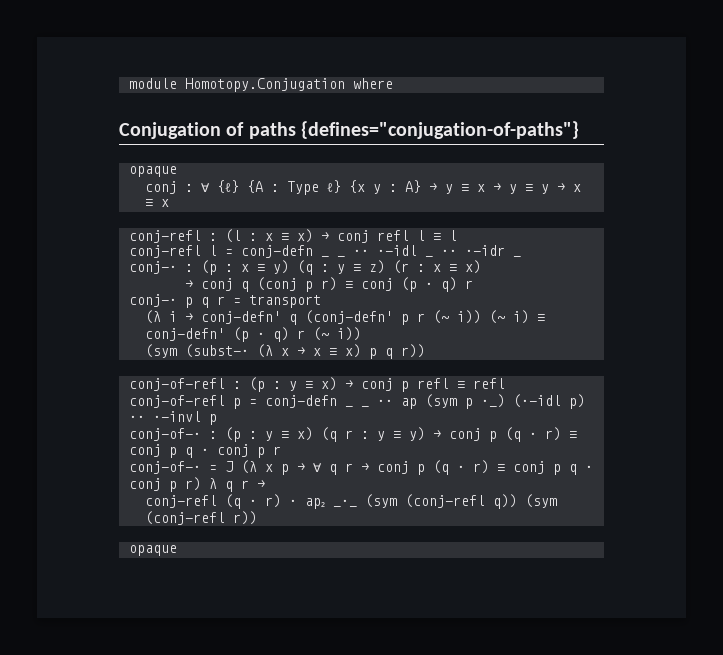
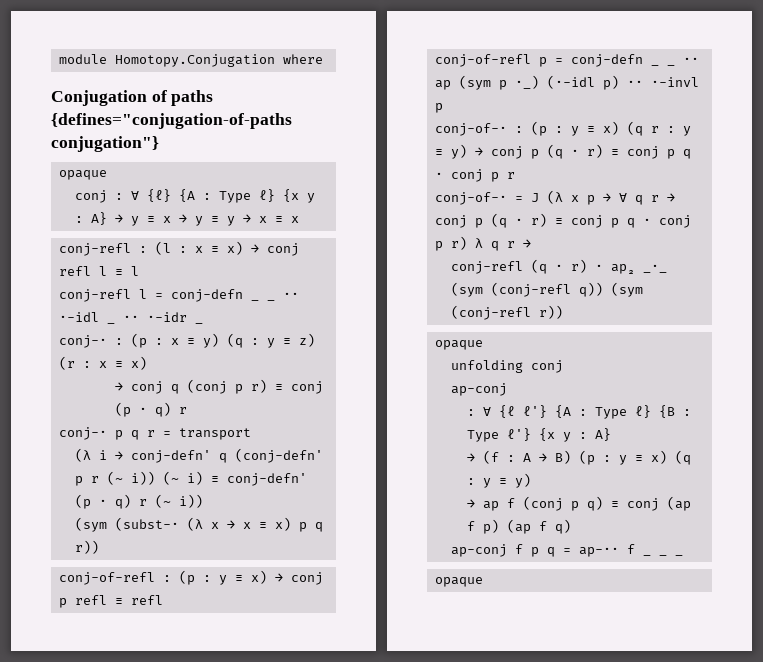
- Conjugation of paths {defines="conjugation-of-paths"}
+ Conjugation of paths {defines="conjugation-of-paths conjugation"}
+ unfolding conj
+ ap-conj
+ : ∀ {ℓ ℓ'} {A : Type ℓ} {B : Type ℓ'} {x y : A}
+ → (f : A → B) (p : y ≡ x) (q : y ≡ y)
+ → ap f (conj p q) ≡ conj (ap f p) (ap f q)
+ ap-conj f p q = ap-∙∙ f _ _ _
+ opaque

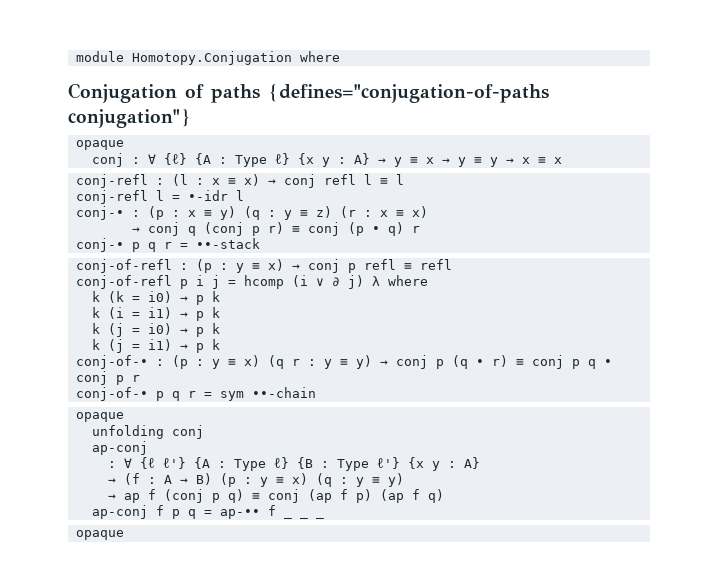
- conj-refl l = conj-defn _ _ ∙∙ ∙-idl _ ∙∙ ∙-idr _
+ conj-refl l = ∙-idr l
- conj-∙ p q r = transport
- (λ i → conj-defn' q (conj-defn' p r (~ i)) (~ i) ≡ conj-defn' (p ∙ q) r (~ i))
- (sym (subst-∙ (λ x → x ≡ x) p q r))
+ conj-∙ p q r = ∙∙-stack
- conj-of-refl p = conj-defn _ _ ∙∙ ap (sym p ∙_) (∙-idl p) ∙∙ ∙-invl p
+ conj-of-refl p i j = hcomp (i ∨ ∂ j) λ where
+ k (k = i0) → p k
+ k (i = i1) → p k
+ k (j = i0) → p k
+ k (j = i1) → p k
- conj-of-∙ = J (λ x p → ∀ q r → conj p (q ∙ r) ≡ conj p q ∙ conj p r) λ q r →
- conj-refl (q ∙ r) ∙ ap₂ _∙_ (sym (conj-refl q)) (sym (conj-refl r))
+ conj-of-∙ p q r = sym ∙∙-chain

